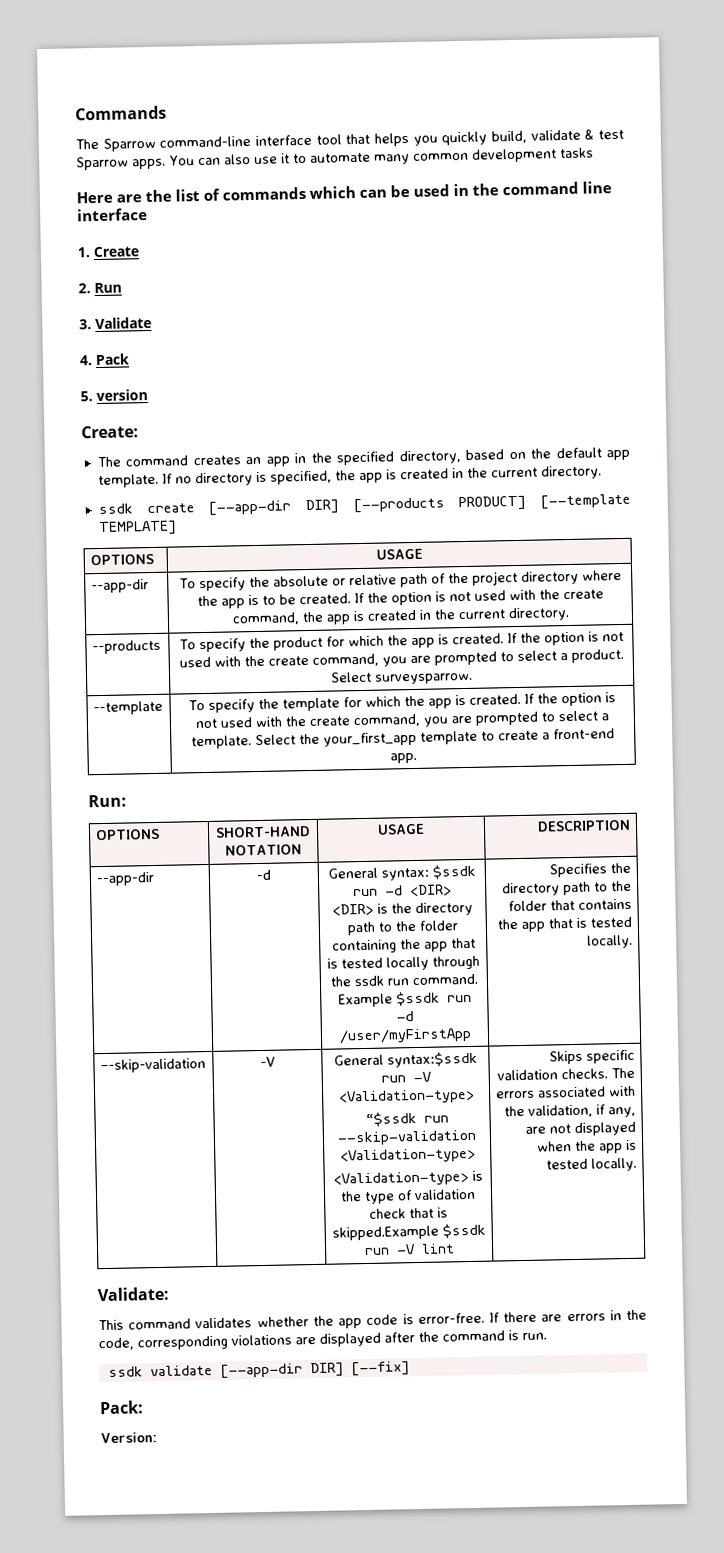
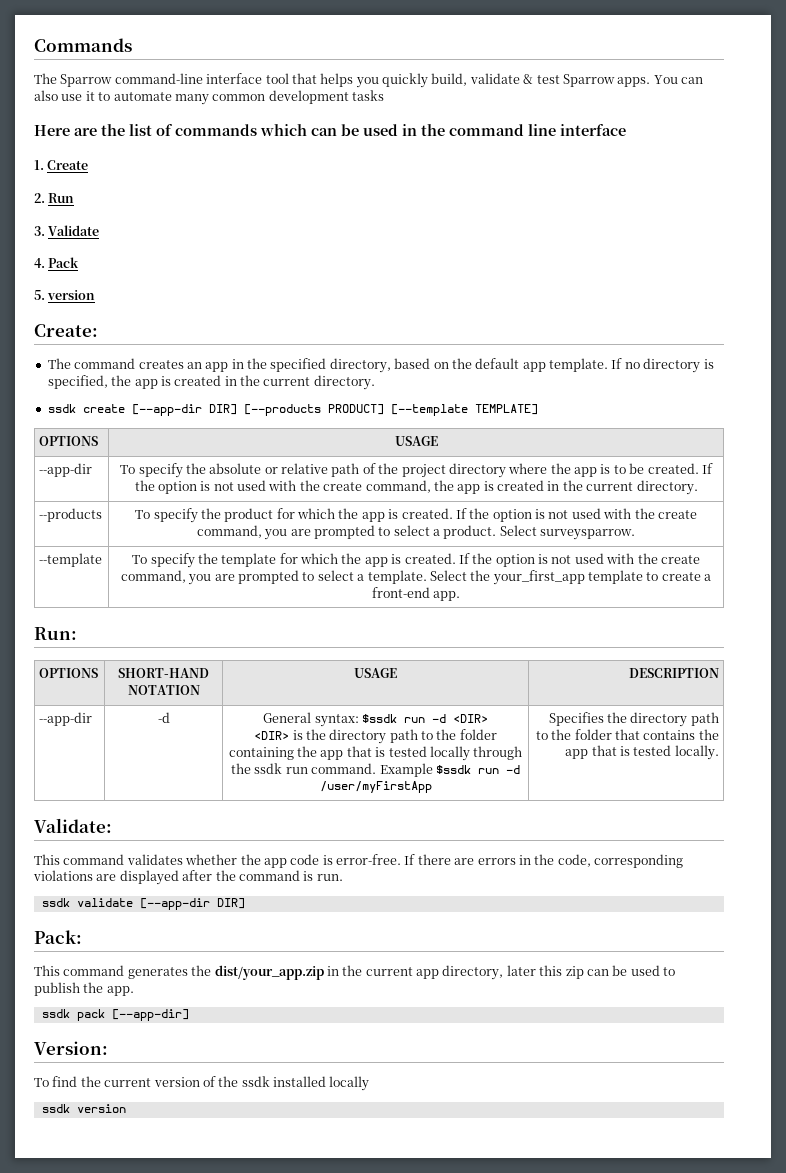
- –-skip-validation | -V | General syntax:$ssdk run -V <Validation-type>
- “$ssdk run --skip-validation <Validation-type>
- <Validation-type> is the type of validation check that is skipped.Example $ssdk run -V lint | Skips specific validation checks. The errors associated with the validation, if any, are not displayed when the app is tested locally.
- ssdk validate [--app-dir DIR] [--fix]
+ ssdk validate [--app-dir DIR]
+ This command generates the dist/your_app.zip in the current app directory, later this zip can be used to publish the app.
+ ssdk pack [--app-dir]
  Version:
+ To find the current version of the ssdk installed locally
+ ssdk version

